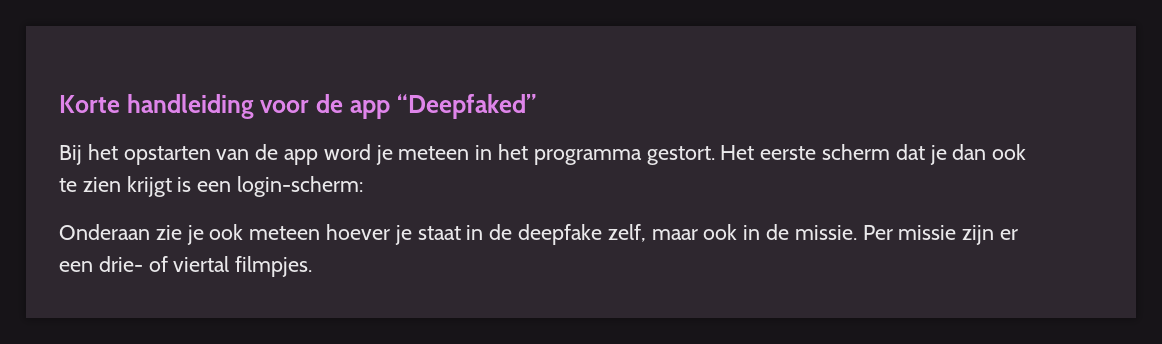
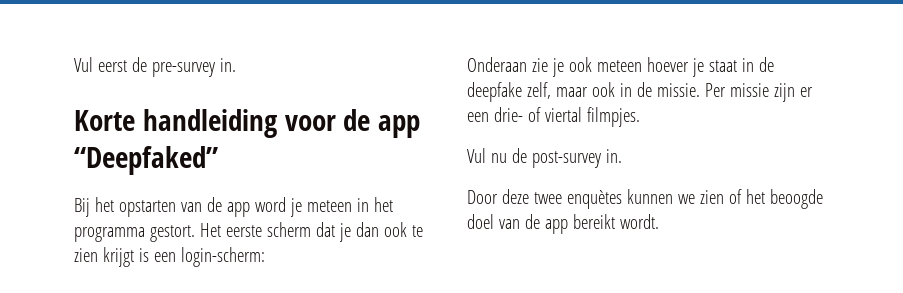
+ Vul eerst de pre-survey in.
+ Vul nu de post-survey in.
+ Door deze twee enquètes kunnen we zien of het beoogde doel van de app bereikt wordt.

